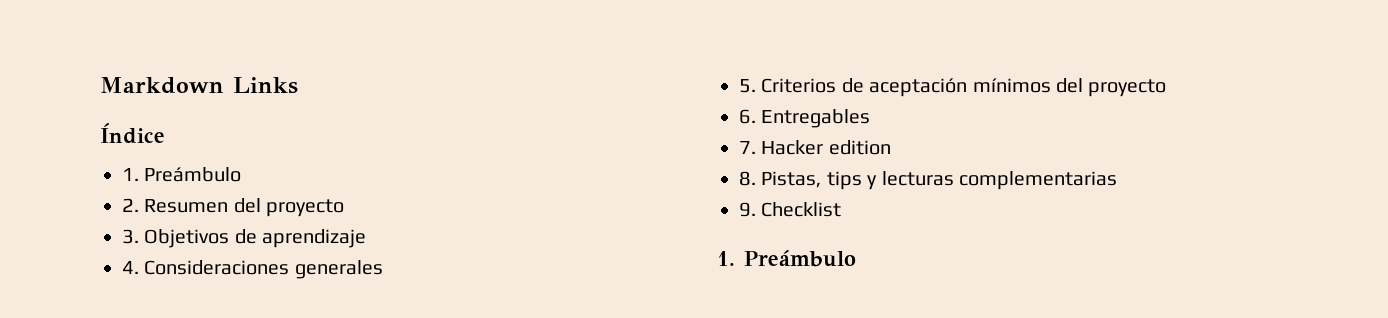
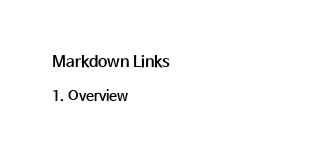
- Índice
- 1. Preámbulo
- 2. Resumen del proyecto
- 3. Objetivos de aprendizaje
- 4. Consideraciones generales
- 5. Criterios de aceptación mínimos del proyecto
- 6. Entregables
- 7. Hacker edition
- 8. Pistas, tips y lecturas complementarias
- 9. Checklist
- 1. Preámbulo
+ 1. Overview

